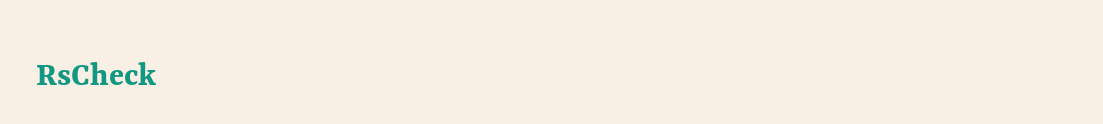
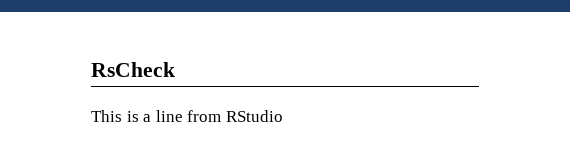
+ This is a line from RStudio

